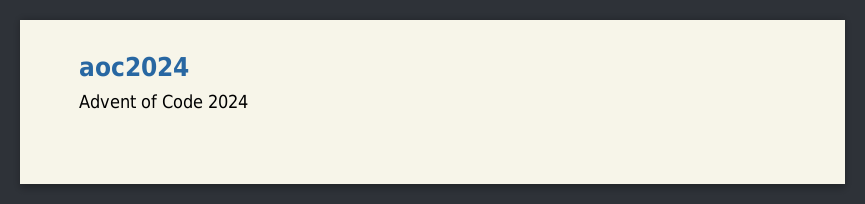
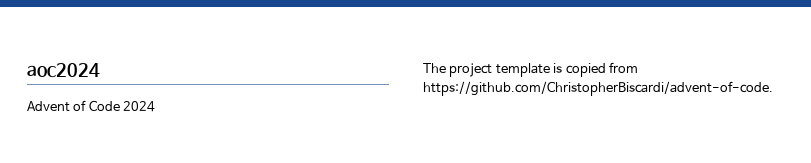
+ The project template is copied from https://github.com/ChristopherBiscardi/advent-of-code.

